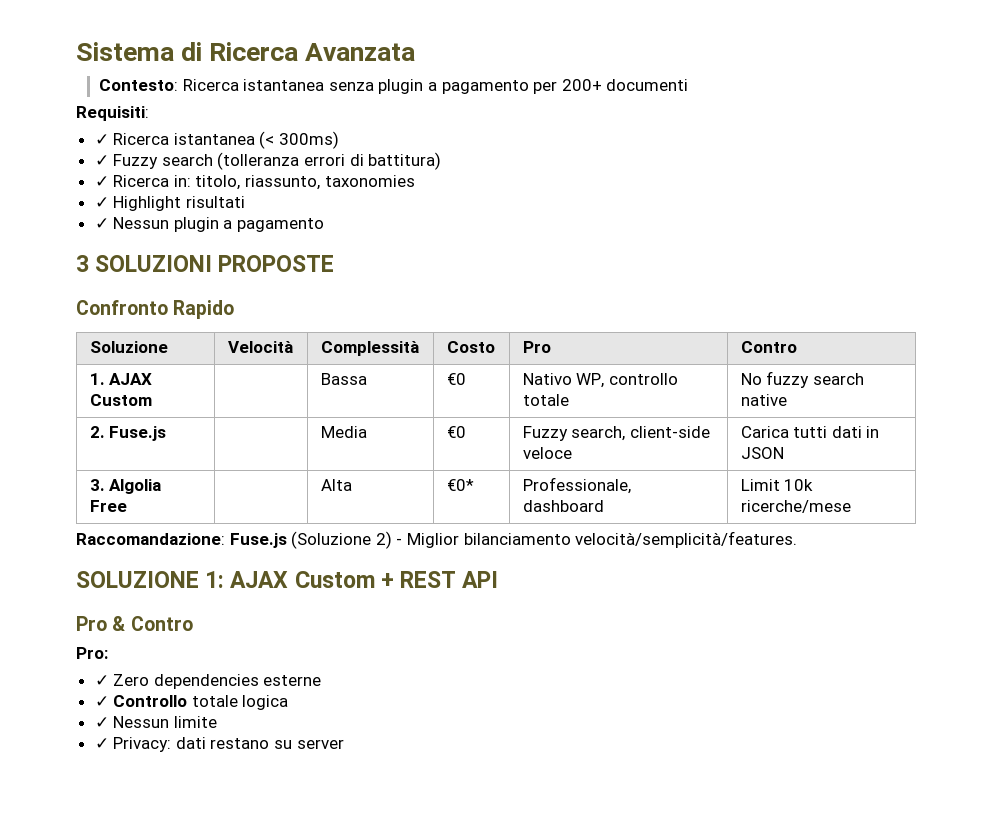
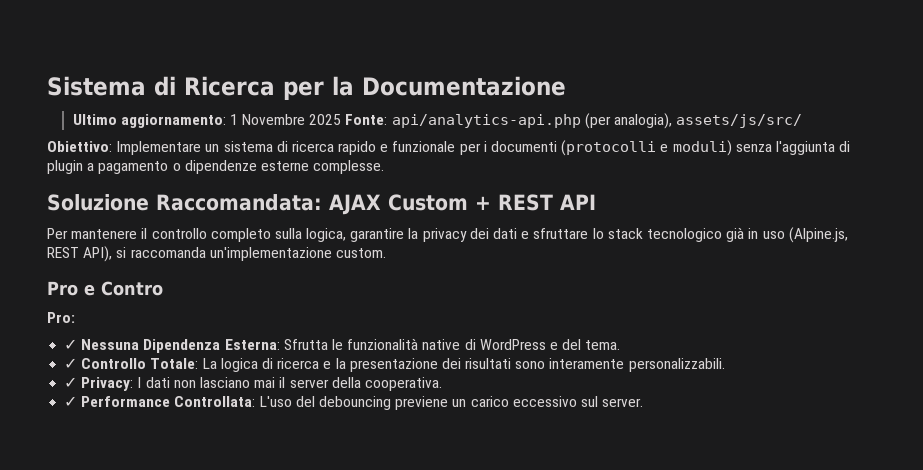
- Sistema di Ricerca Avanzata
- Contesto: Ricerca istantanea senza plugin a pagamento per 200+ documenti
- Requisiti:
- ✓ Ricerca istantanea (< 300ms)
- ✓ Fuzzy search (tolleranza errori di battitura)
- ✓ Ricerca in: titolo, riassunto, taxonomies
- ✓ Highlight risultati
- ✓ Nessun plugin a pagamento
- 3 SOLUZIONI PROPOSTE
- Confronto Rapido
- Soluzione | Velocità | Complessità | Costo | Pro | Contro
- 1. AJAX Custom | | Bassa | €0 | Nativo WP, controllo totale | No fuzzy search native
- 2. Fuse.js | | Media | €0 | Fuzzy search, client-side veloce | Carica tutti dati in JSON
- 3. Algolia Free | | Alta | €0* | Professionale, dashboard | Limit 10k ricerche/mese
- Raccomandazione: Fuse.js (Soluzione 2) - Miglior bilanciamento velocità/semplicità/features.
- SOLUZIONE 1: AJAX Custom + REST API
+ Sistema di Ricerca per la Documentazione
+ Ultimo aggiornamento: 1 Novembre 2025 Fonte: api/analytics-api.php (per analogia), assets/js/src/
+ Obiettivo: Implementare un sistema di ricerca rapido e funzionale per i documenti (protocolli e moduli) senza l'aggiunta di plugin a pagamento o dipendenze esterne complesse.
+ Soluzione Raccomandata: AJAX Custom + REST API
- Pro & Contro
+ Per mantenere il controllo completo sulla logica, garantire la privacy dei dati e sfruttare lo stack tecnologico già in uso (Alpine.js, REST API), si raccomanda un'implementazione custom.
+ Pro e Contro
- ✓ Zero dependencies esterne
+ ✓ Nessuna Dipendenza Esterna: Sfrutta le funzionalità native di WordPress e del tema.
- ✓ Controllo totale logica
- ✓ Nessun limite
- ✓ Privacy: dati restano su server
+ ✓ Controllo Totale: La logica di ricerca e la presentazione dei risultati sono interamente personalizzabili.
+ ✓ Privacy: I dati non lasciano mai il server della cooperativa.
+ ✓ Performance Controllata: L'uso del debouncing previene un carico eccessivo sul server.

